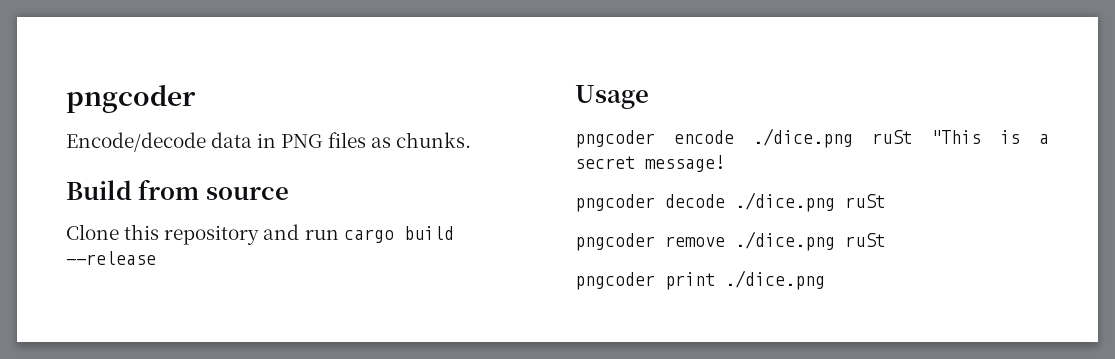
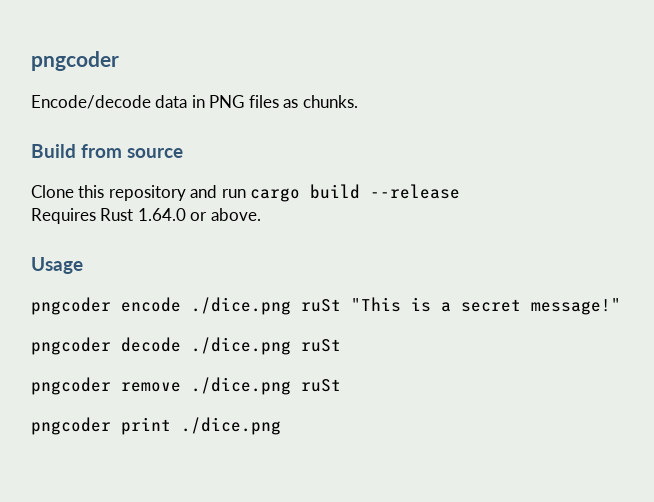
+ Requires Rust 1.64.0 or above.
- pngcoder encode ./dice.png ruSt "This is a secret message!
+ pngcoder encode ./dice.png ruSt "This is a secret message!"

